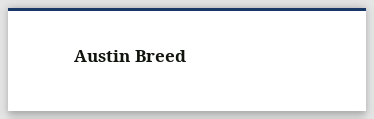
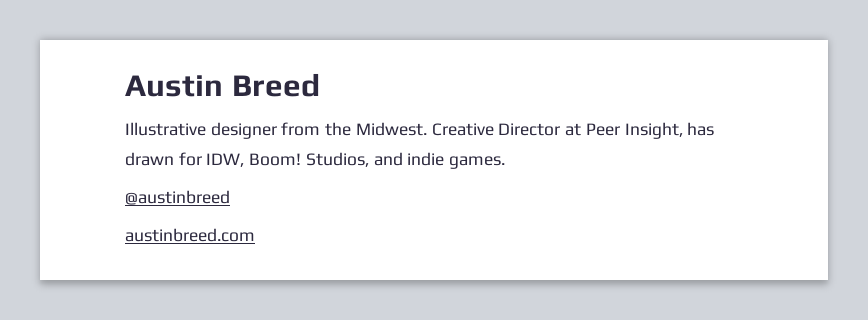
+ Illustrative designer from the Midwest. Creative Director at Peer Insight, has drawn for IDW, Boom! Studios, and indie games.
+ @austinbreed
+ austinbreed.com

